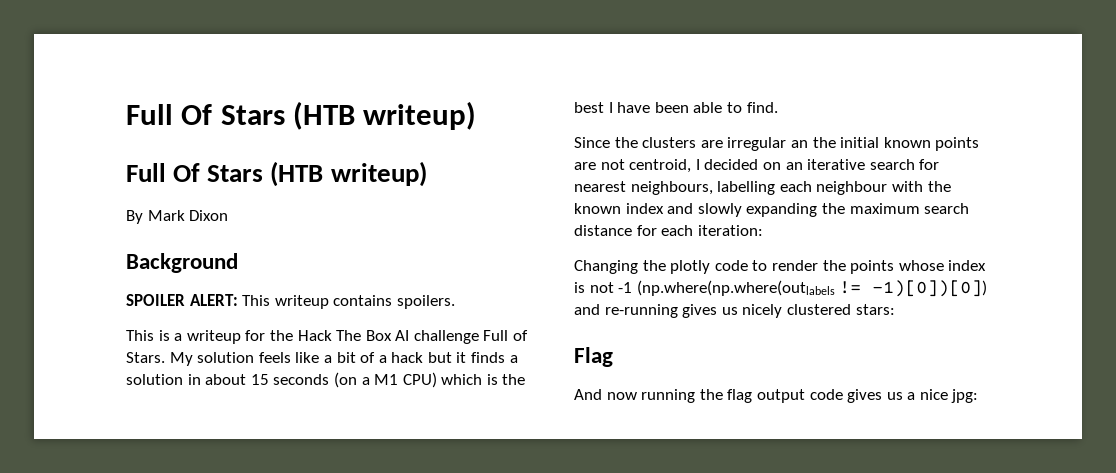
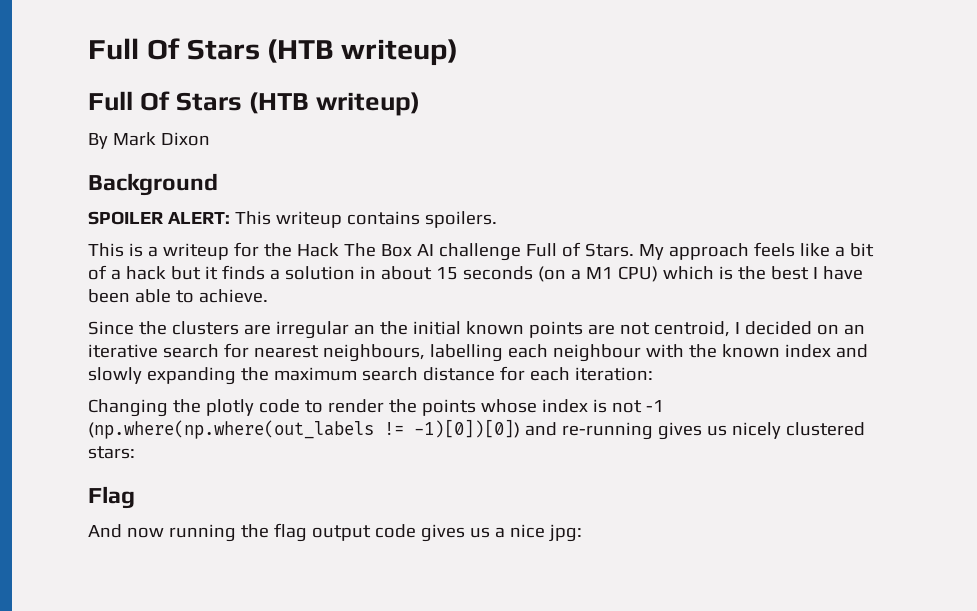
- My solution feels like a bit of a hack but it finds a solution in about 15 seconds (on a M1 CPU) which is the best I have been able to find.
+ My approach feels like a bit of a hack but it finds a solution in about 15 seconds (on a M1 CPU) which is the best I have been able to achieve.
- Changing the plotly code to render the points whose index is not -1 (np.where(np.where(outlabels != -1)[0])[0]) and re-running gives us nicely clustered stars:
+ Changing the plotly code to render the points whose index is not -1 (np.where(np.where(out_labels != -1)[0])[0]) and re-running gives us nicely clustered stars:

